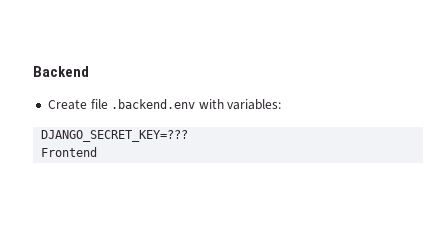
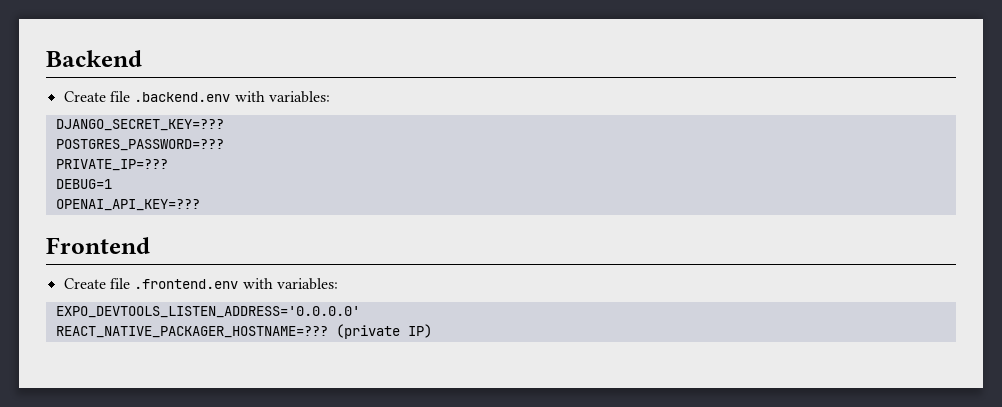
+ POSTGRES_PASSWORD=???
+ PRIVATE_IP=???
+ DEBUG=1
+ OPENAI_API_KEY=???
  Frontend
+ Create file .frontend.env with variables:
+ EXPO_DEVTOOLS_LISTEN_ADDRESS='0.0.0.0'
+ REACT_NATIVE_PACKAGER_HOSTNAME=??? (private IP)

